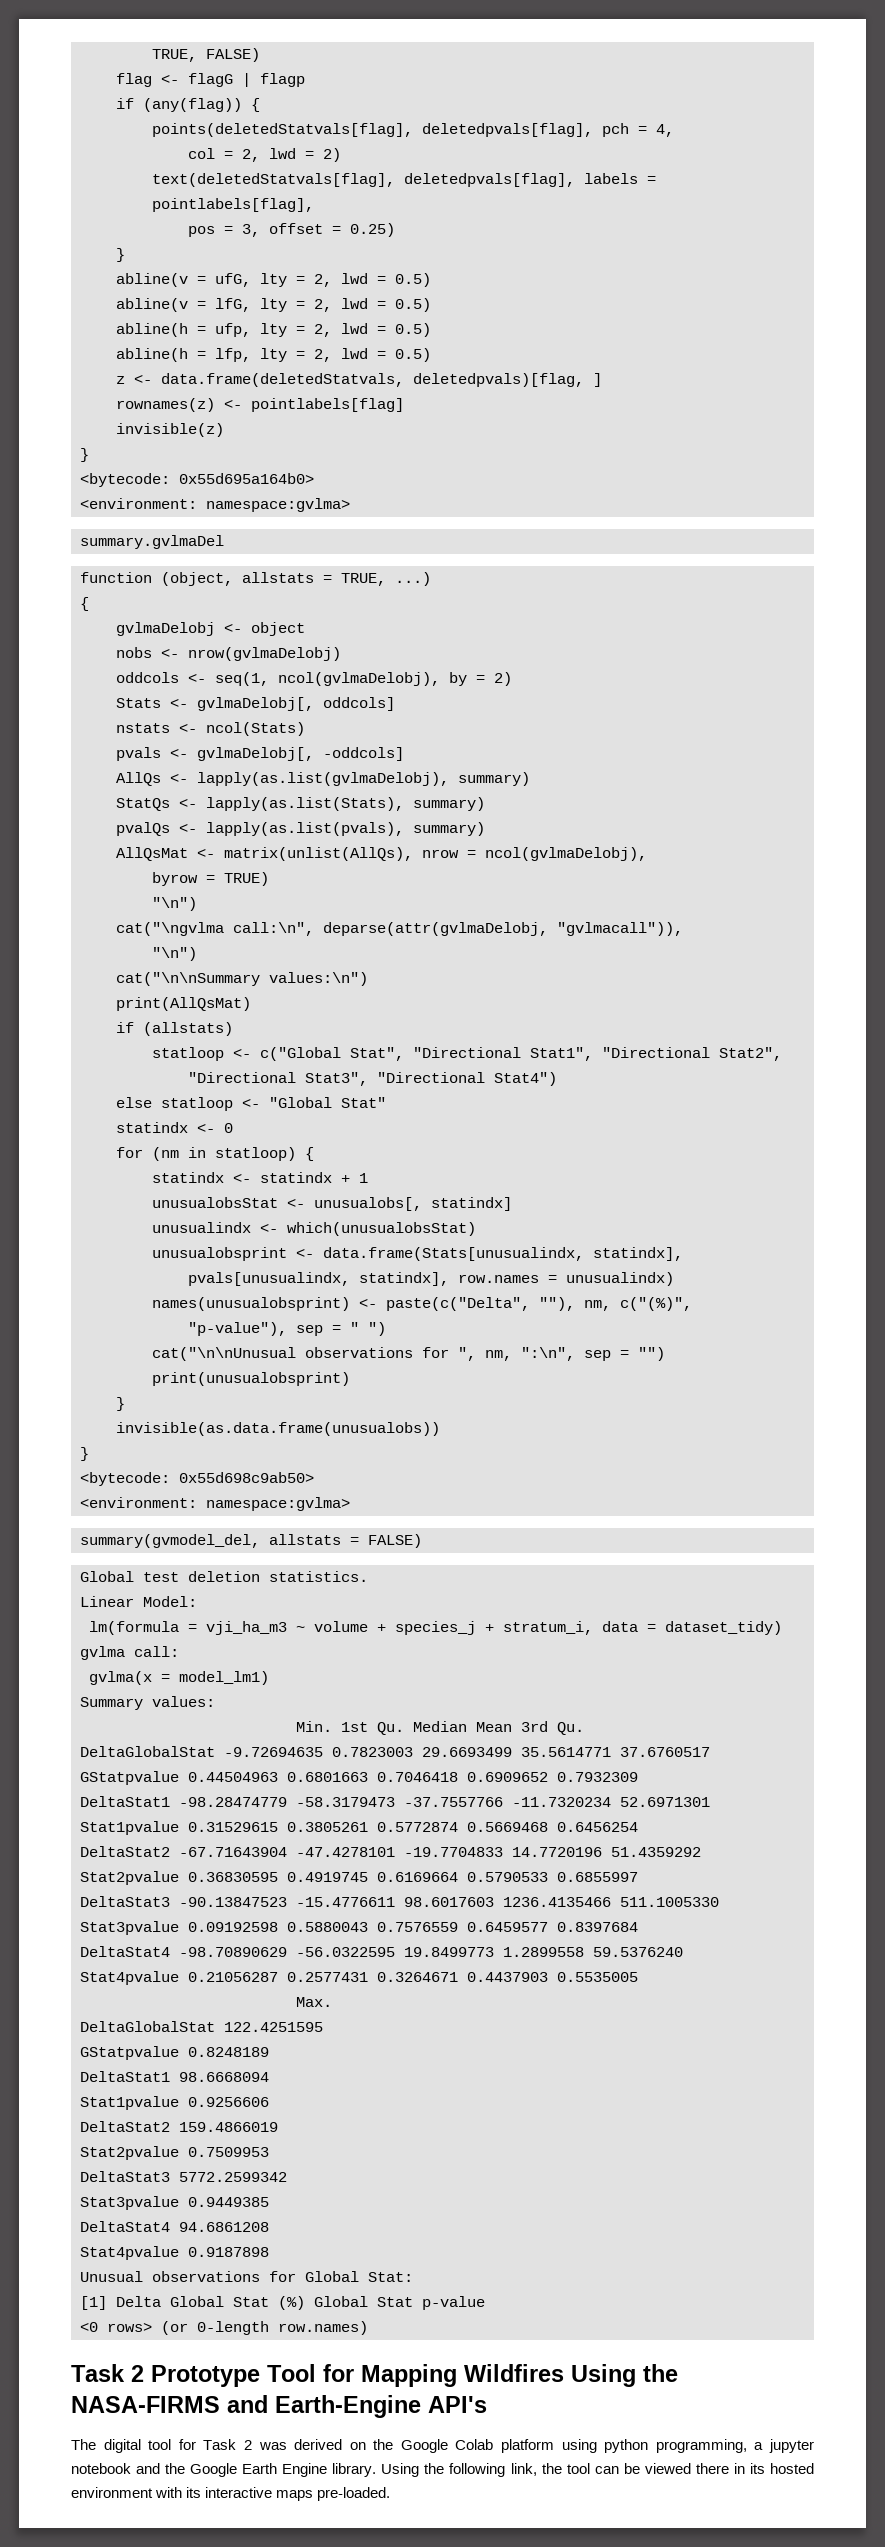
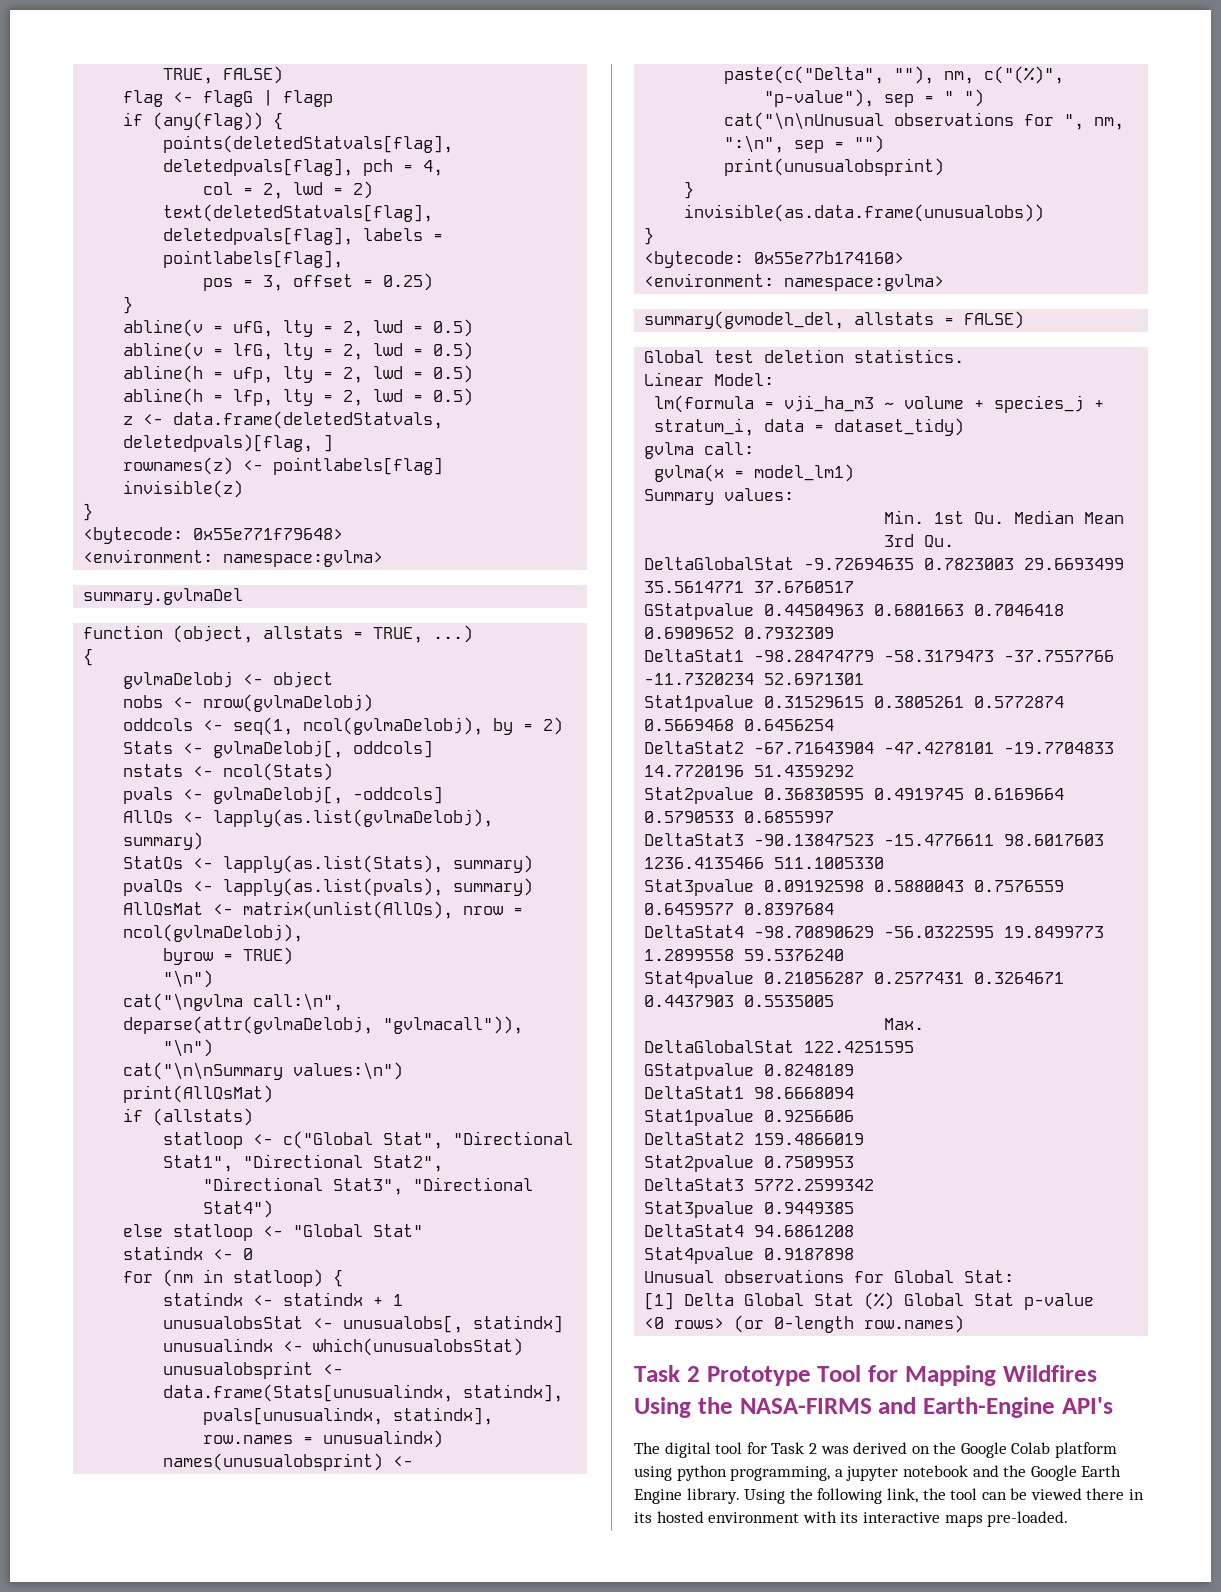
- <bytecode: 0x55d695a164b0>
+ <bytecode: 0x55e771f79648>
- <bytecode: 0x55d698c9ab50>
+ <bytecode: 0x55e77b174160>

